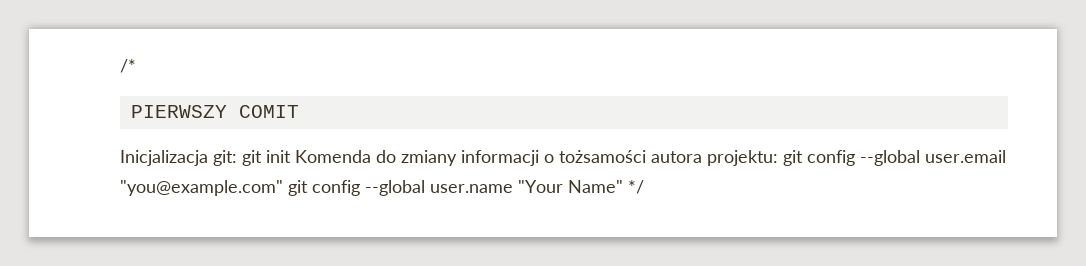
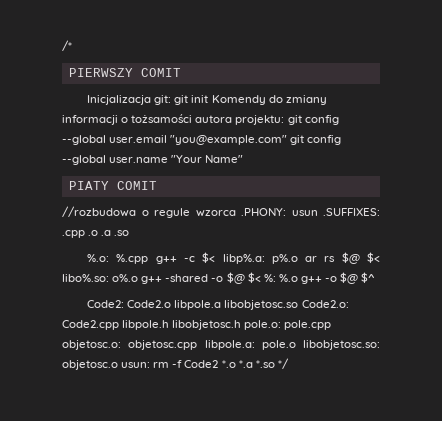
- Inicjalizacja git: git init Komenda do zmiany informacji o tożsamości autora projektu: git config --global user.email "you@example.com" git config --global user.name "Your Name" */
+ Inicjalizacja git: git init Komendy do zmiany informacji o tożsamości autora projektu: git config --global user.email "you@example.com" git config --global user.name "Your Name"
+ PIATY COMIT
+ //rozbudowa o regule wzorca .PHONY: usun .SUFFIXES: .cpp .o .a .so
+ %.o: %.cpp g++ -c $< libp%.a: p%.o ar rs $@ $< libo%.so: o%.o g++ -shared -o $@ $< %: %.o g++ -o $@ $^
+ Code2: Code2.o libpole.a libobjetosc.so Code2.o: Code2.cpp libpole.h libobjetosc.h pole.o: pole.cpp objetosc.o: objetosc.cpp libpole.a: pole.o libobjetosc.so: objetosc.o usun: rm -f Code2 *.o *.a *.so */

